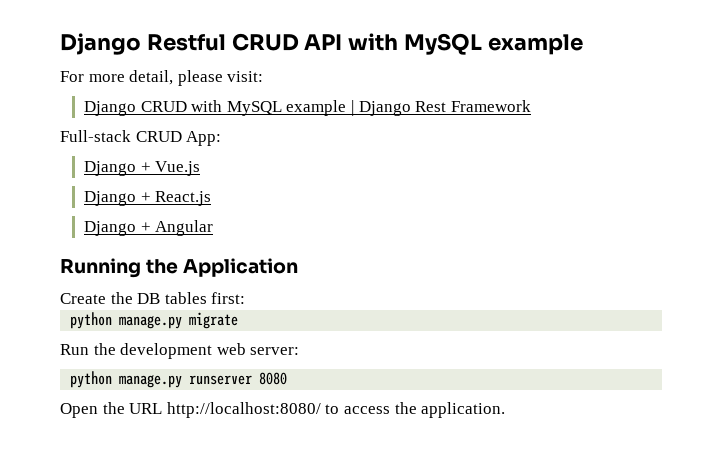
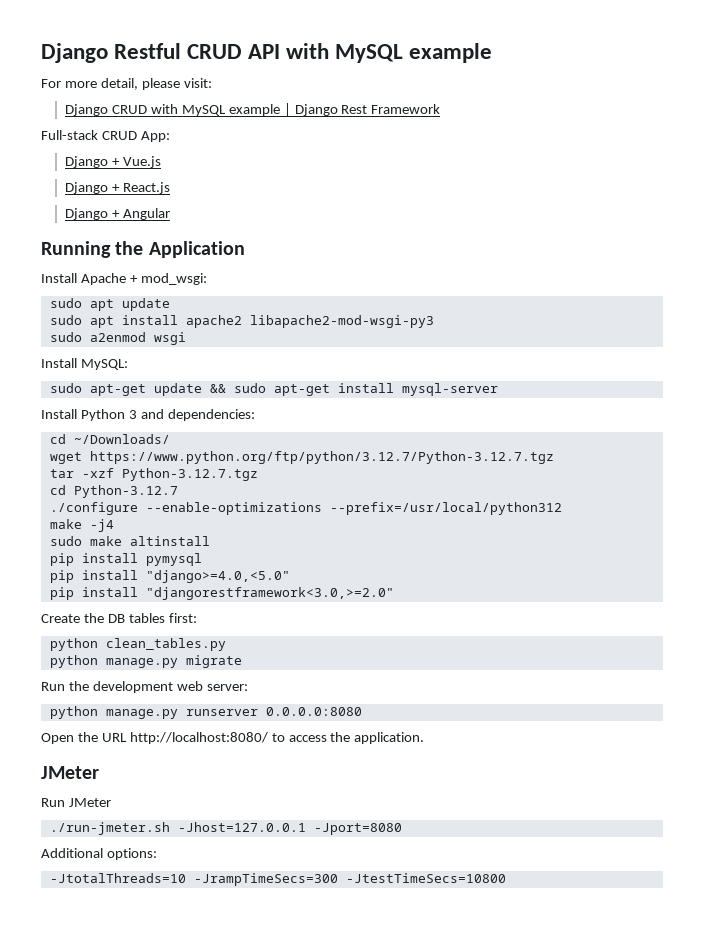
+ Install Apache + mod_wsgi:
+ sudo apt update
+ sudo apt install apache2 libapache2-mod-wsgi-py3
+ sudo a2enmod wsgi
+ Install MySQL:
+ sudo apt-get update && sudo apt-get install mysql-server
+ Install Python 3 and dependencies:
+ cd ~/Downloads/
+ wget https://www.python.org/ftp/python/3.12.7/Python-3.12.7.tgz
+ tar -xzf Python-3.12.7.tgz
+ cd Python-3.12.7
+ ./configure --enable-optimizations --prefix=/usr/local/python312
+ make -j4
+ sudo make altinstall
+ pip install pymysql
+ pip install "django>=4.0,<5.0"
+ pip install "djangorestframework<3.0,>=2.0"
+ python clean_tables.py
- python manage.py runserver 8080
+ python manage.py runserver 0.0.0.0:8080
  Open the URL http://localhost:8080/ to access the application.
+ JMeter
+ Run JMeter
+ ./run-jmeter.sh -Jhost=127.0.0.1 -Jport=8080
+ Additional options:
+ -JtotalThreads=10 -JrampTimeSecs=300 -JtestTimeSecs=10800

